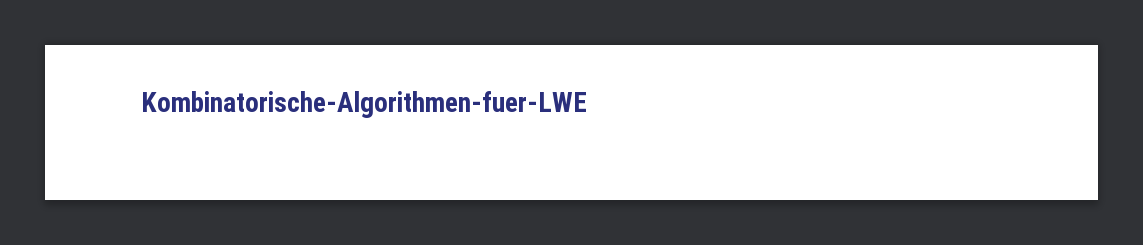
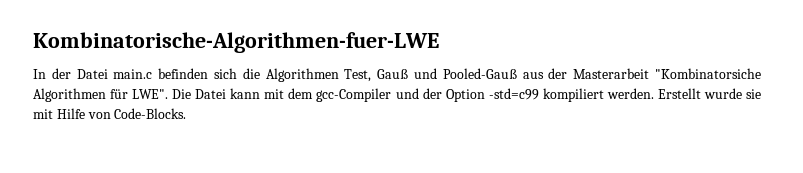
+ In der Datei main.c befinden sich die Algorithmen Test, Gauß und Pooled-Gauß aus der Masterarbeit "Kombinatorsiche Algorithmen für LWE". Die Datei kann mit dem gcc-Compiler und der Option -std=c99 kompiliert werden. Erstellt wurde sie mit Hilfe von Code-Blocks.

